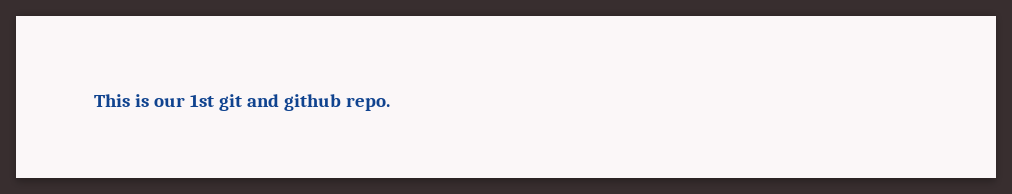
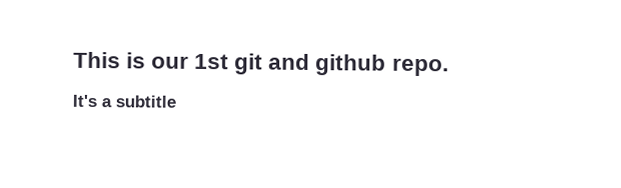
+ It's a subtitle

